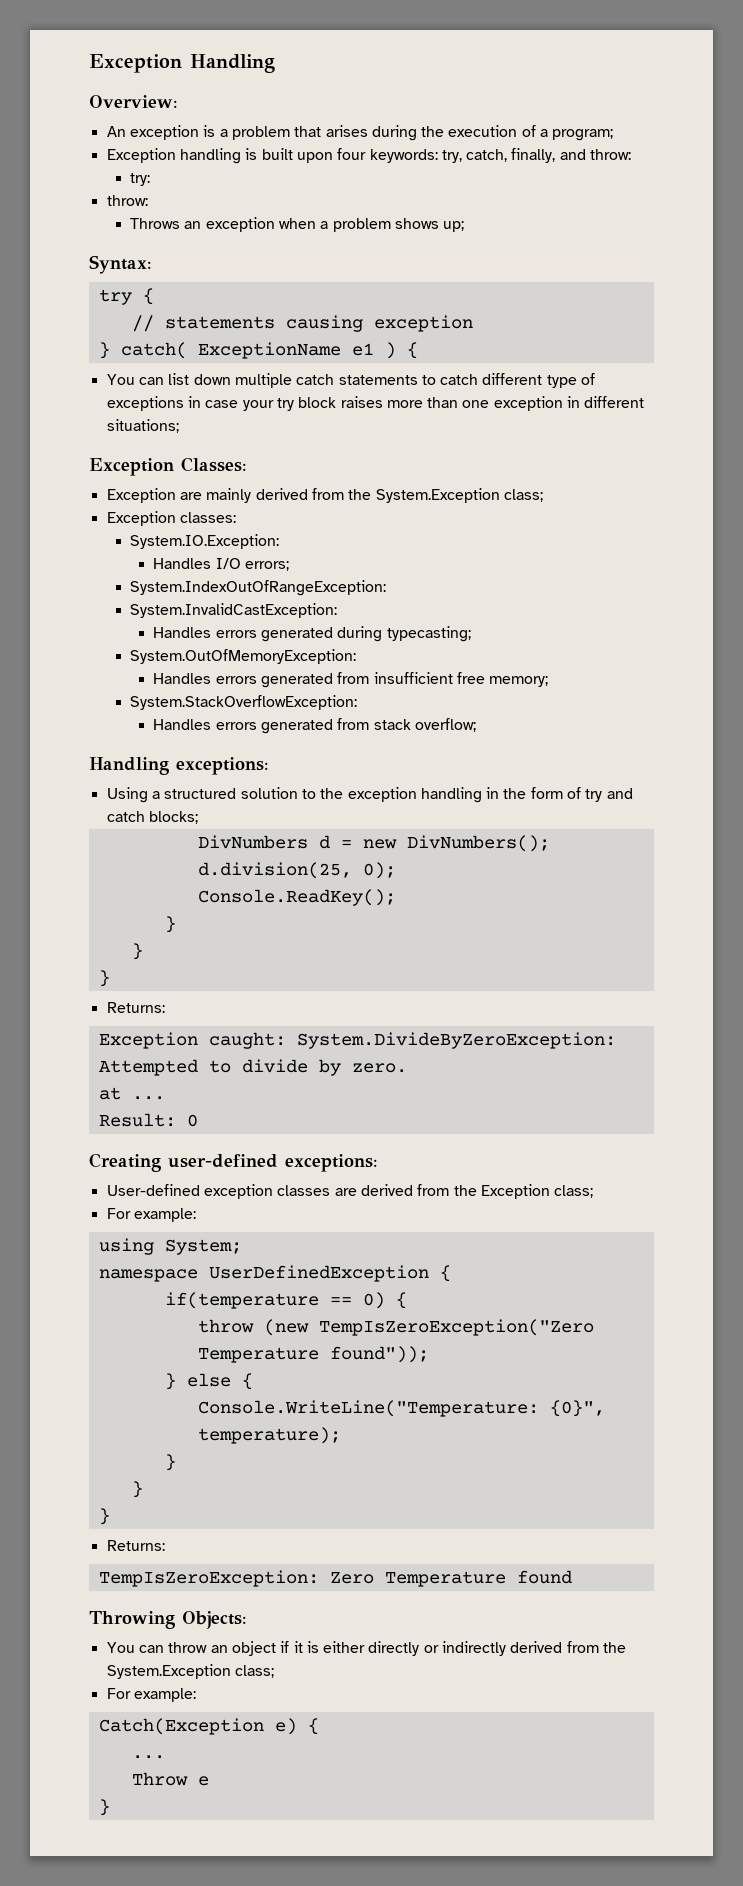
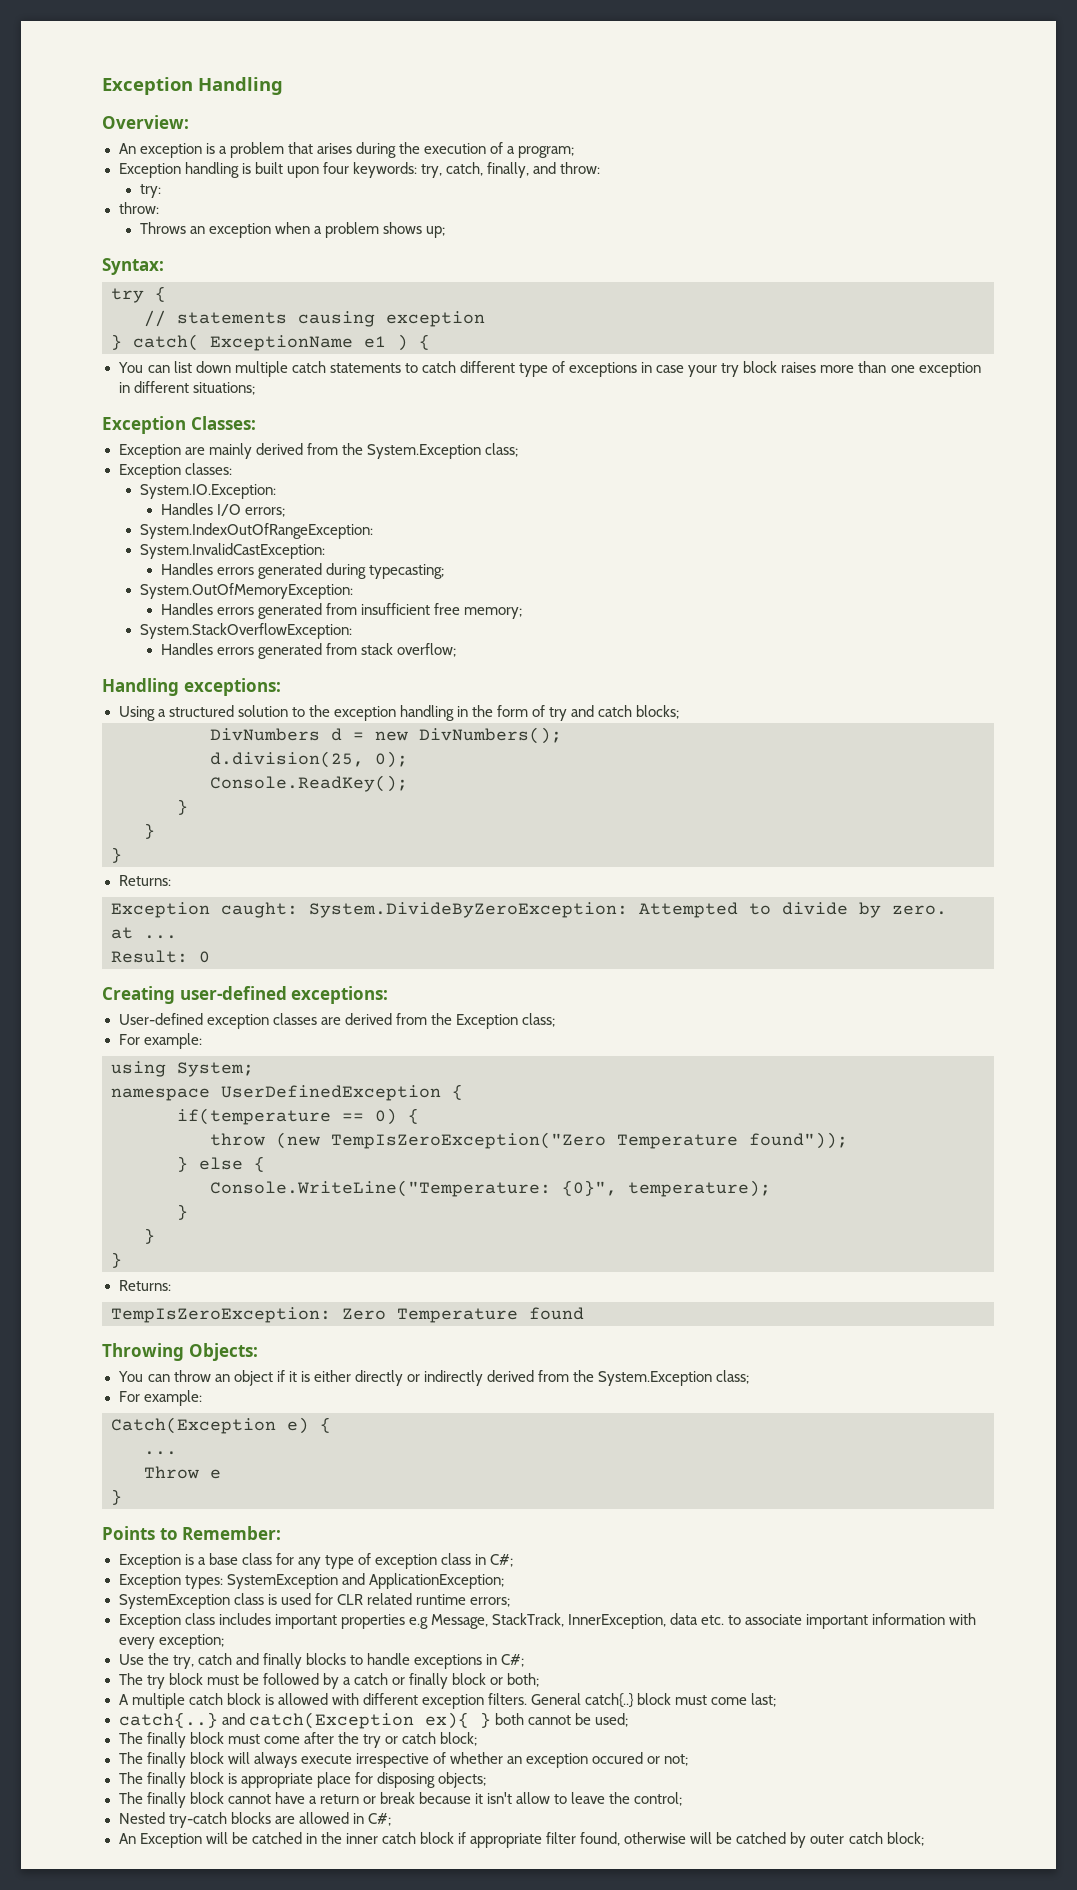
+ Points to Remember:
+ Exception is a base class for any type of exception class in C#;
+ Exception types: SystemException and ApplicationException;
+ SystemException class is used for CLR related runtime errors;
+ Exception class includes important properties e.g Message, StackTrack, InnerException, data etc. to associate important information with every exception;
+ Use the try, catch and finally blocks to handle exceptions in C#;
+ The try block must be followed by a catch or finally block or both;
+ A multiple catch block is allowed with different exception filters. General catch{..} block must come last;
+ catch{..} and catch(Exception ex){ } both cannot be used;
+ The finally block must come after the try or catch block;
+ The finally block will always execute irrespective of whether an exception occured or not;
+ The finally block is appropriate place for disposing objects;
+ The finally block cannot have a return or break because it isn't allow to leave the control;
+ Nested try-catch blocks are allowed in C#;
+ An Exception will be catched in the inner catch block if appropriate filter found, otherwise will be catched by outer catch block;

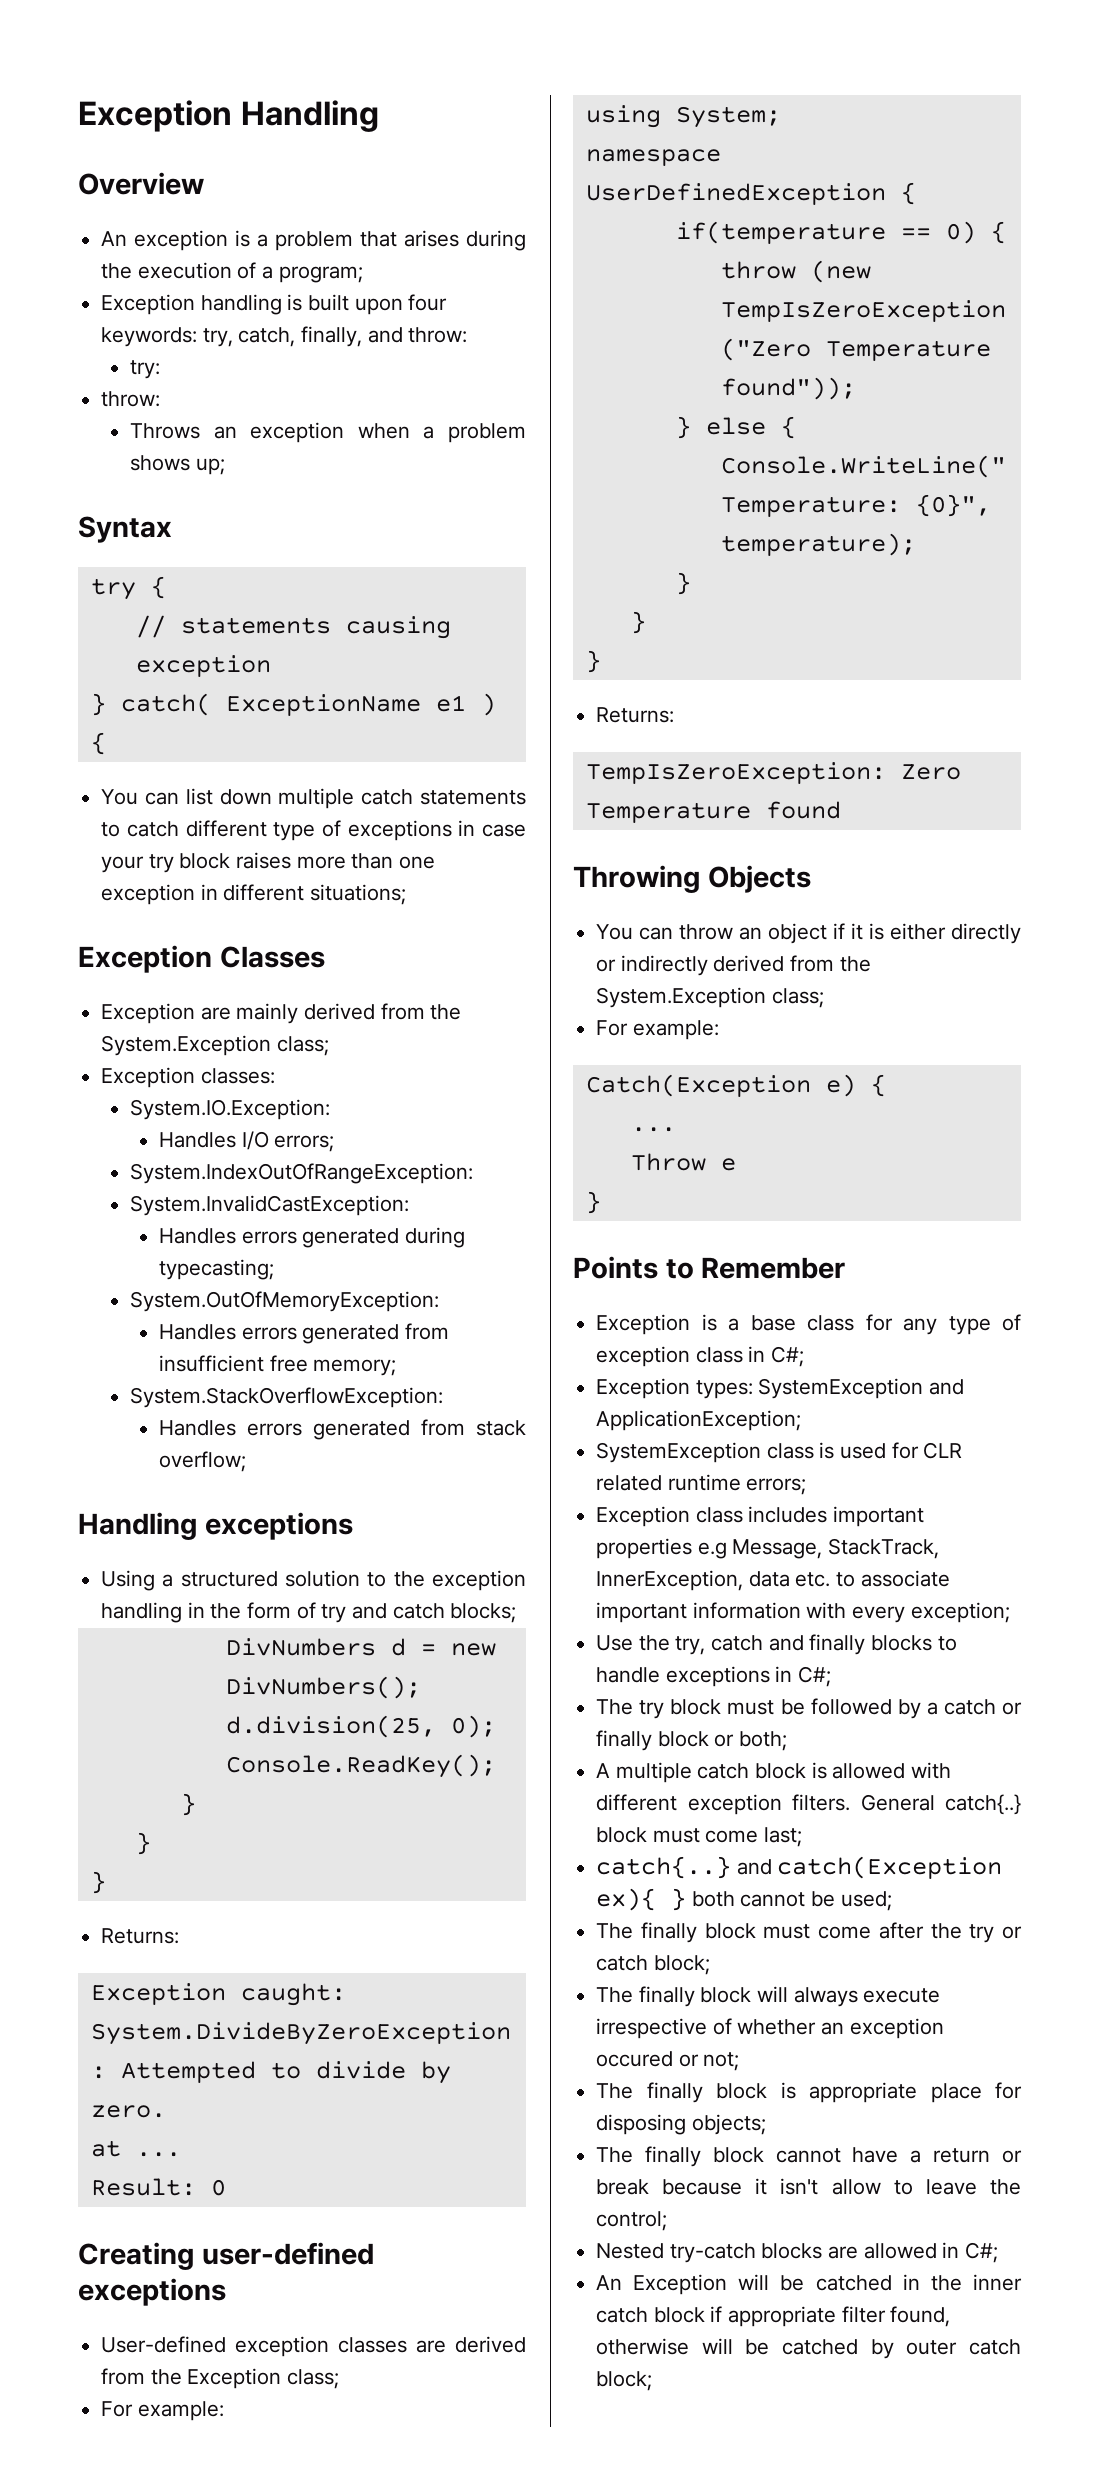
- Overview:
+ Overview
- Syntax:
+ Syntax
- Exception Classes:
+ Exception Classes
- Handling exceptions:
+ Handling exceptions
- Creating user-defined exceptions:
+ Creating user-defined exceptions
- Throwing Objects:
+ Throwing Objects
- Points to Remember:
+ Points to Remember

